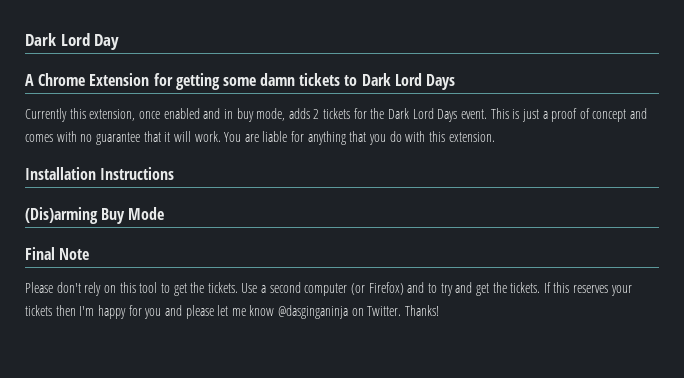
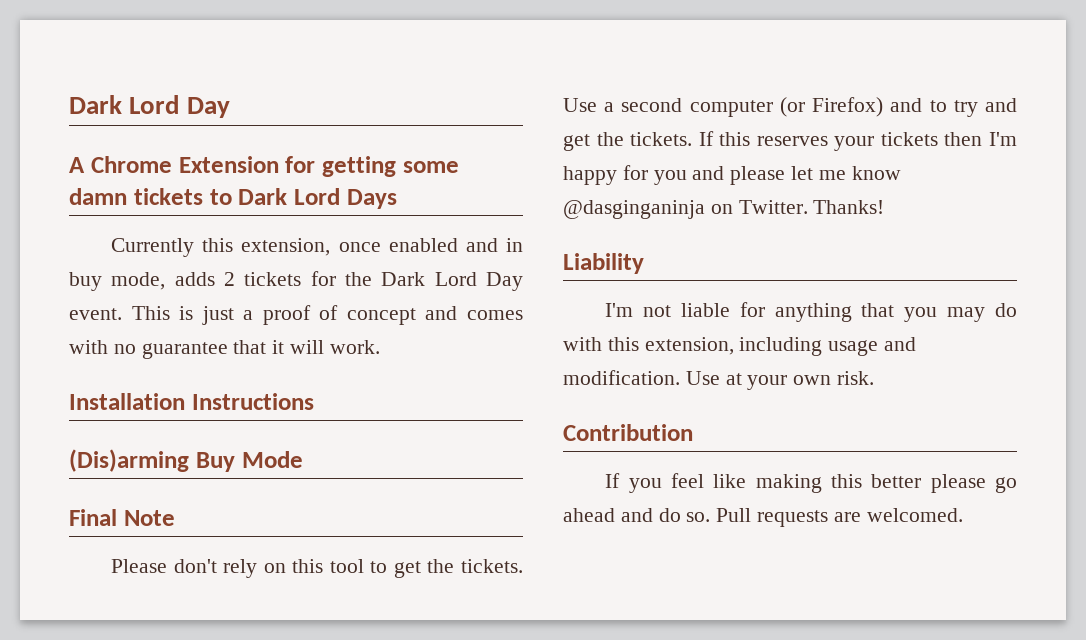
- Currently this extension, once enabled and in buy mode, adds 2 tickets for the Dark Lord Days event.
+ Currently this extension, once enabled and in buy mode, adds 2 tickets for the Dark Lord Day event.
- You are liable for anything that you do with this extension.
+ Liability
+ I'm not liable for anything that you may do with this extension, including usage and modification. Use at your own risk.
+ Contribution
+ If you feel like making this better please go ahead and do so. Pull requests are welcomed.

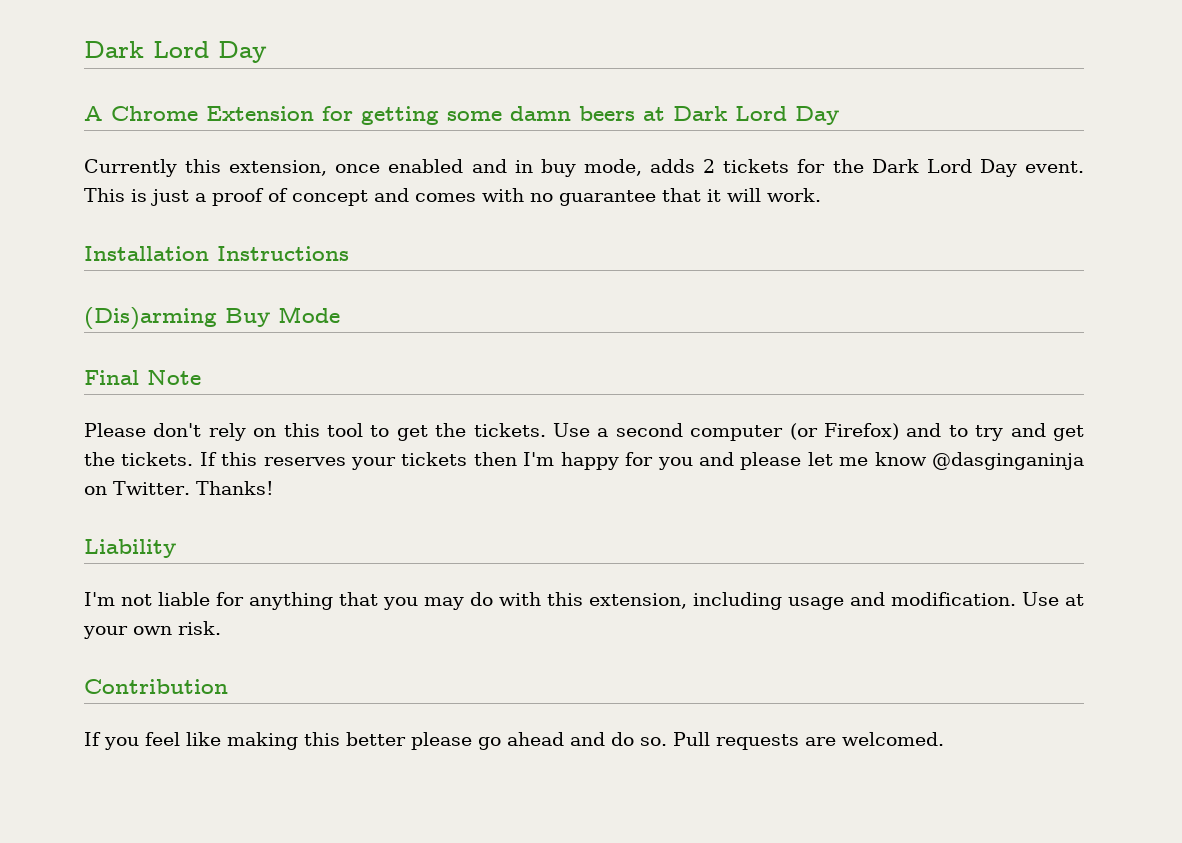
- A Chrome Extension for getting some damn tickets to Dark Lord Days
+ A Chrome Extension for getting some damn beers at Dark Lord Day

